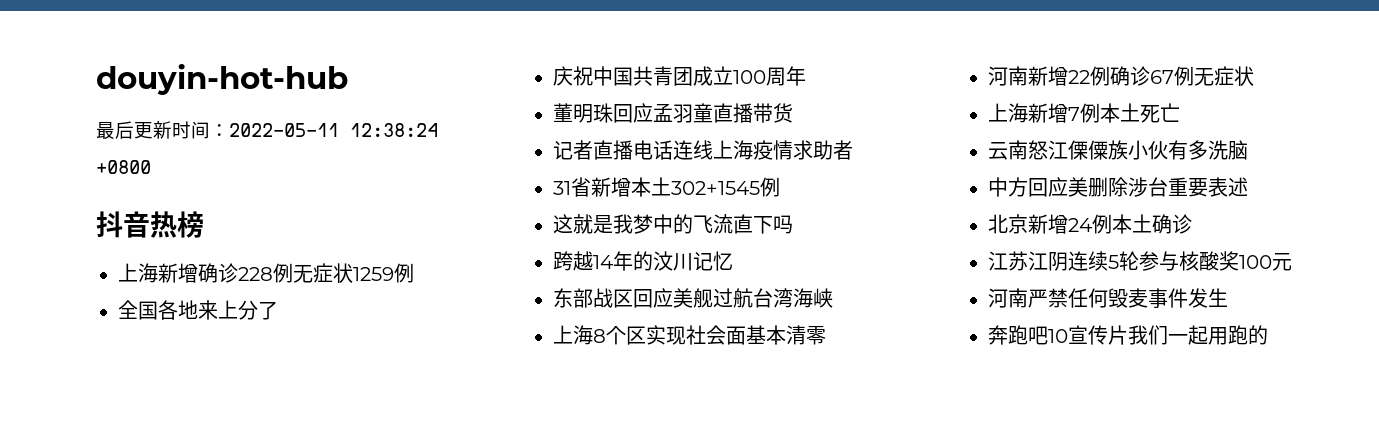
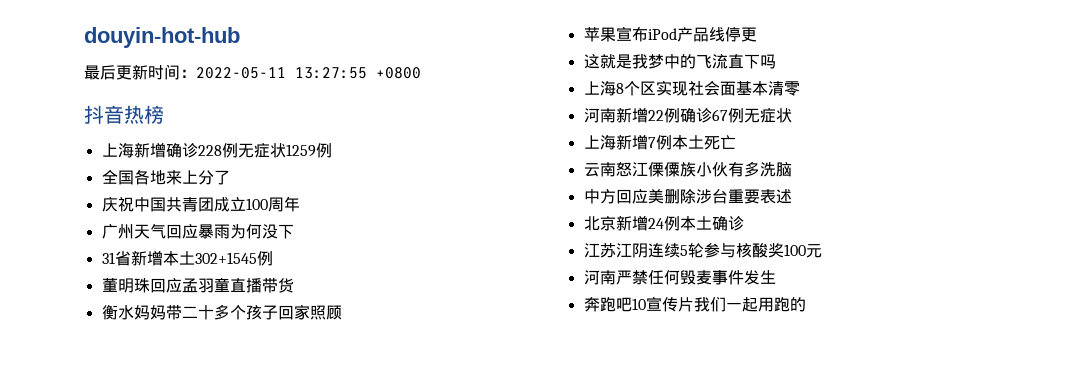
- 最后更新时间：2022-05-11 12:38:24 +0800
+ 最后更新时间：2022-05-11 13:27:55 +0800
+ 广州天气回应暴雨为何没下
+ 31省新增本土302+1545例
- 记者直播电话连线上海疫情求助者
- 31省新增本土302+1545例
+ 衡水妈妈带二十多个孩子回家照顾
+ 苹果宣布iPod产品线停更
- 跨越14年的汶川记忆
- 东部战区回应美舰过航台湾海峡

